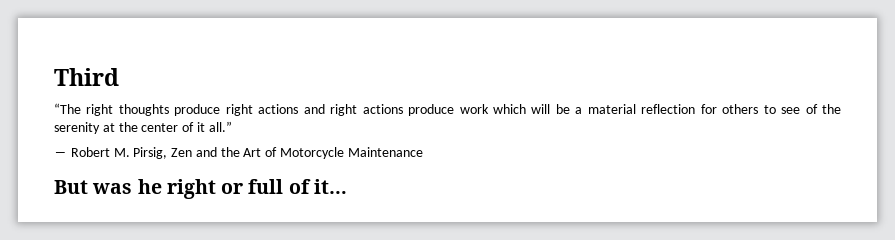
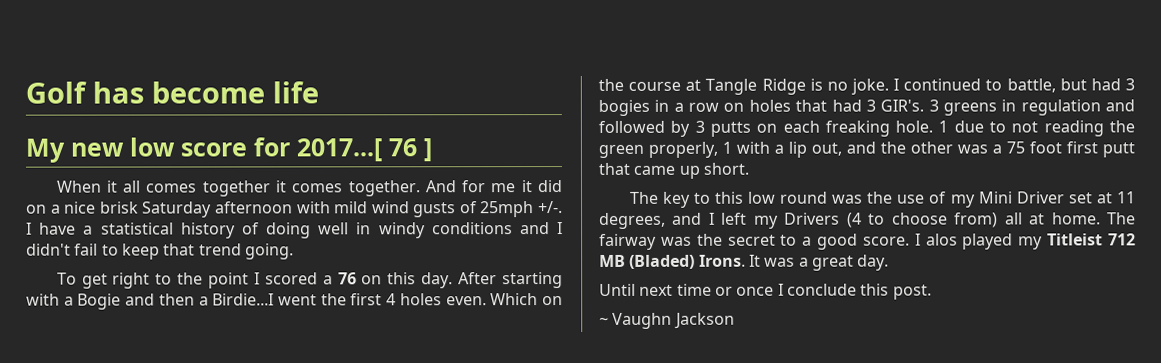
- Third
- “The right thoughts produce right actions and right actions produce work which will be a material reflection for others to see of the serenity at the center of it all.”
- ― Robert M. Pirsig, Zen and the Art of Motorcycle Maintenance
- But was he right or full of it…
+ Golf has become life
+ My new low score for 2017...[ 76 ]
+ When it all comes together it comes together. And for me it did on a nice brisk Saturday afternoon with mild wind gusts of 25mph +/-. I have a statistical history of doing well in windy conditions and I didn't fail to keep that trend going.
+ To get right to the point I scored a 76 on this day. After starting with a Bogie and then a Birdie...I went the first 4 holes even. Which on the course at Tangle Ridge is no joke. I continued to battle, but had 3 bogies in a row on holes that had 3 GIR's. 3 greens in regulation and followed by 3 putts on each freaking hole. 1 due to not reading the green properly, 1 with a lip out, and the other was a 75 foot first putt that came up short.
+ The key to this low round was the use of my Mini Driver set at 11 degrees, and I left my Drivers (4 to choose from) all at home. The fairway was the secret to a good score. I alos played my Titleist 712 MB (Bladed) Irons. It was a great day.
+ Until next time or once I conclude this post.
+ ~ Vaughn Jackson

